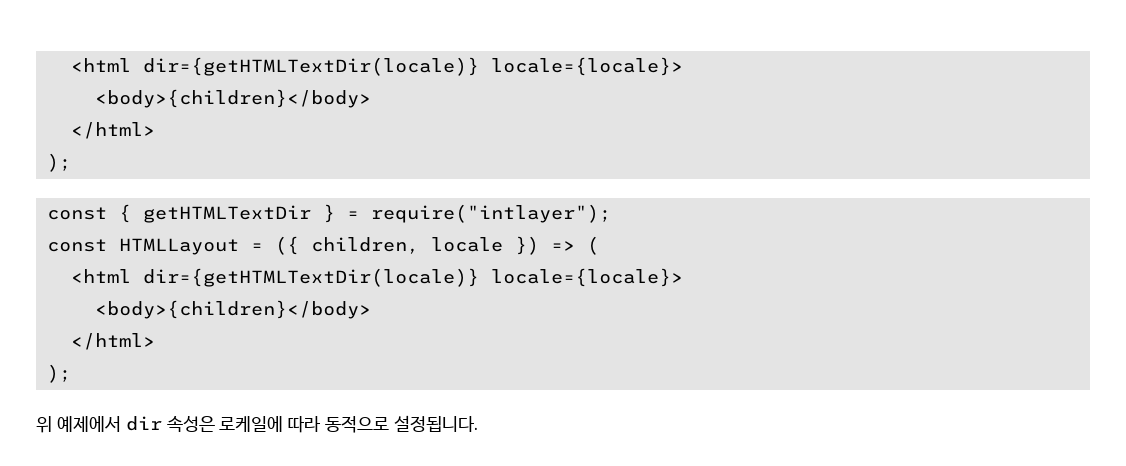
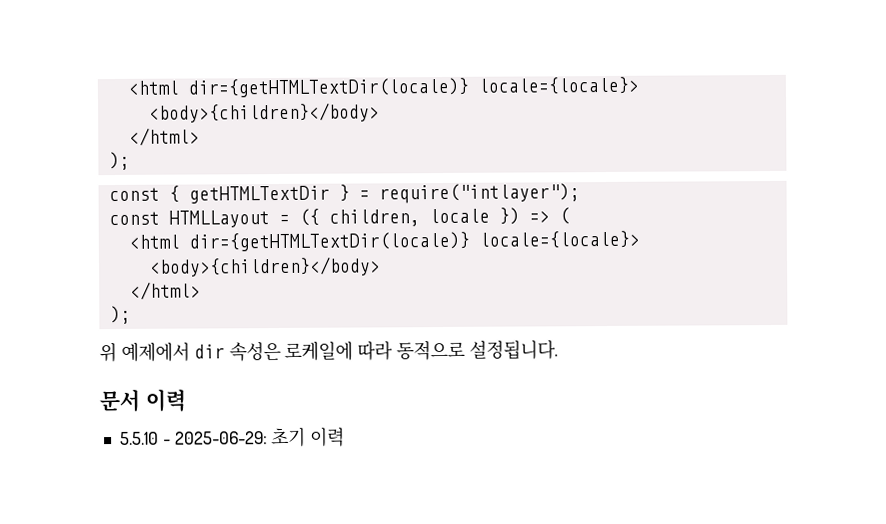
+ 문서 이력
+ 5.5.10 - 2025-06-29: 초기 이력

